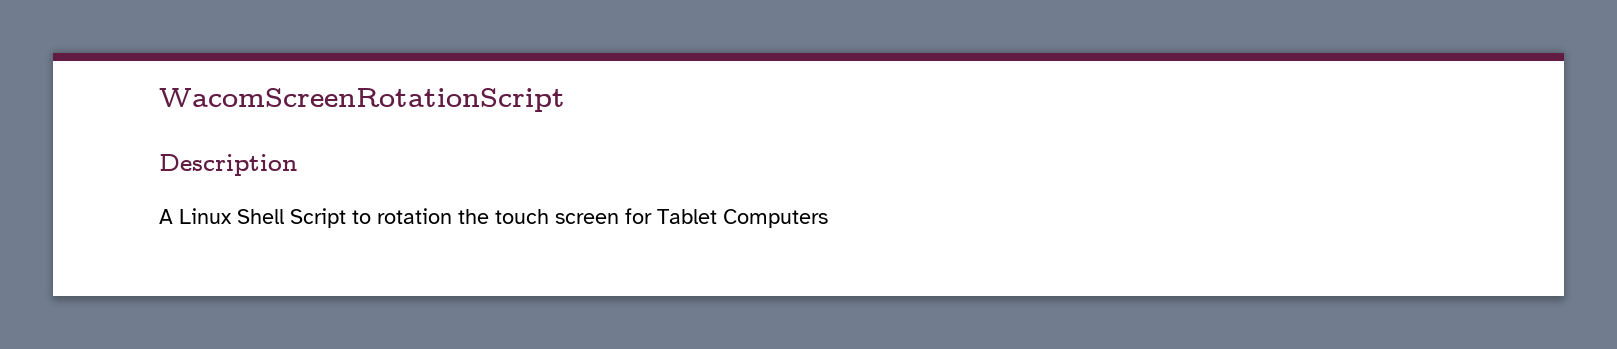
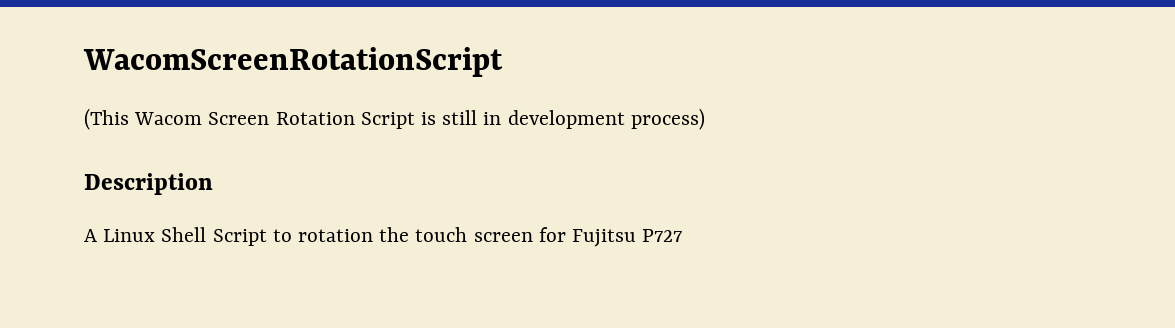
+ (This Wacom Screen Rotation Script is still in development process)
- A Linux Shell Script to rotation the touch screen for Tablet Computers
+ A Linux Shell Script to rotation the touch screen for Fujitsu P727

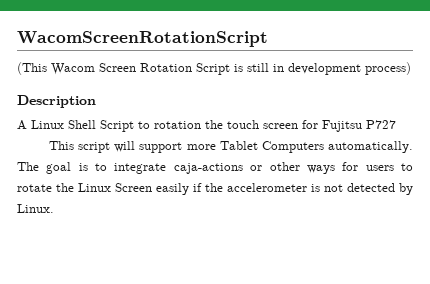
+ This script will support more Tablet Computers automatically. The goal is to integrate caja-actions or other ways for users to rotate the Linux Screen easily if the accelerometer is not detected by Linux.

